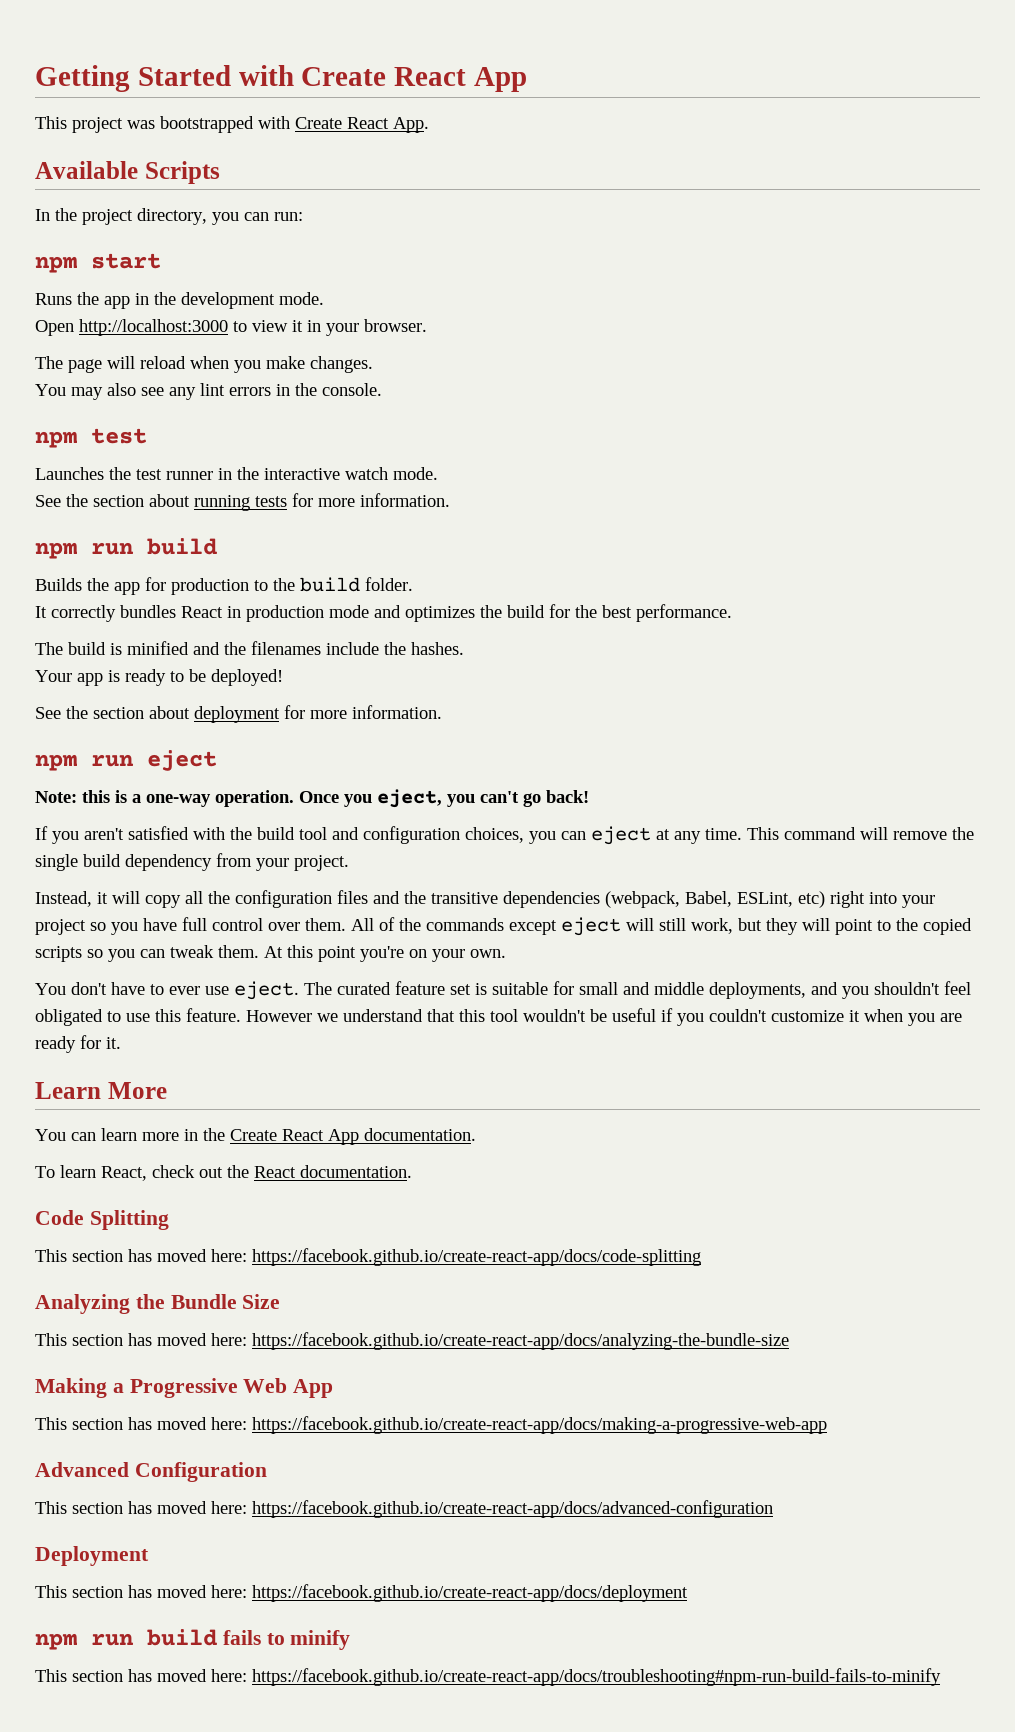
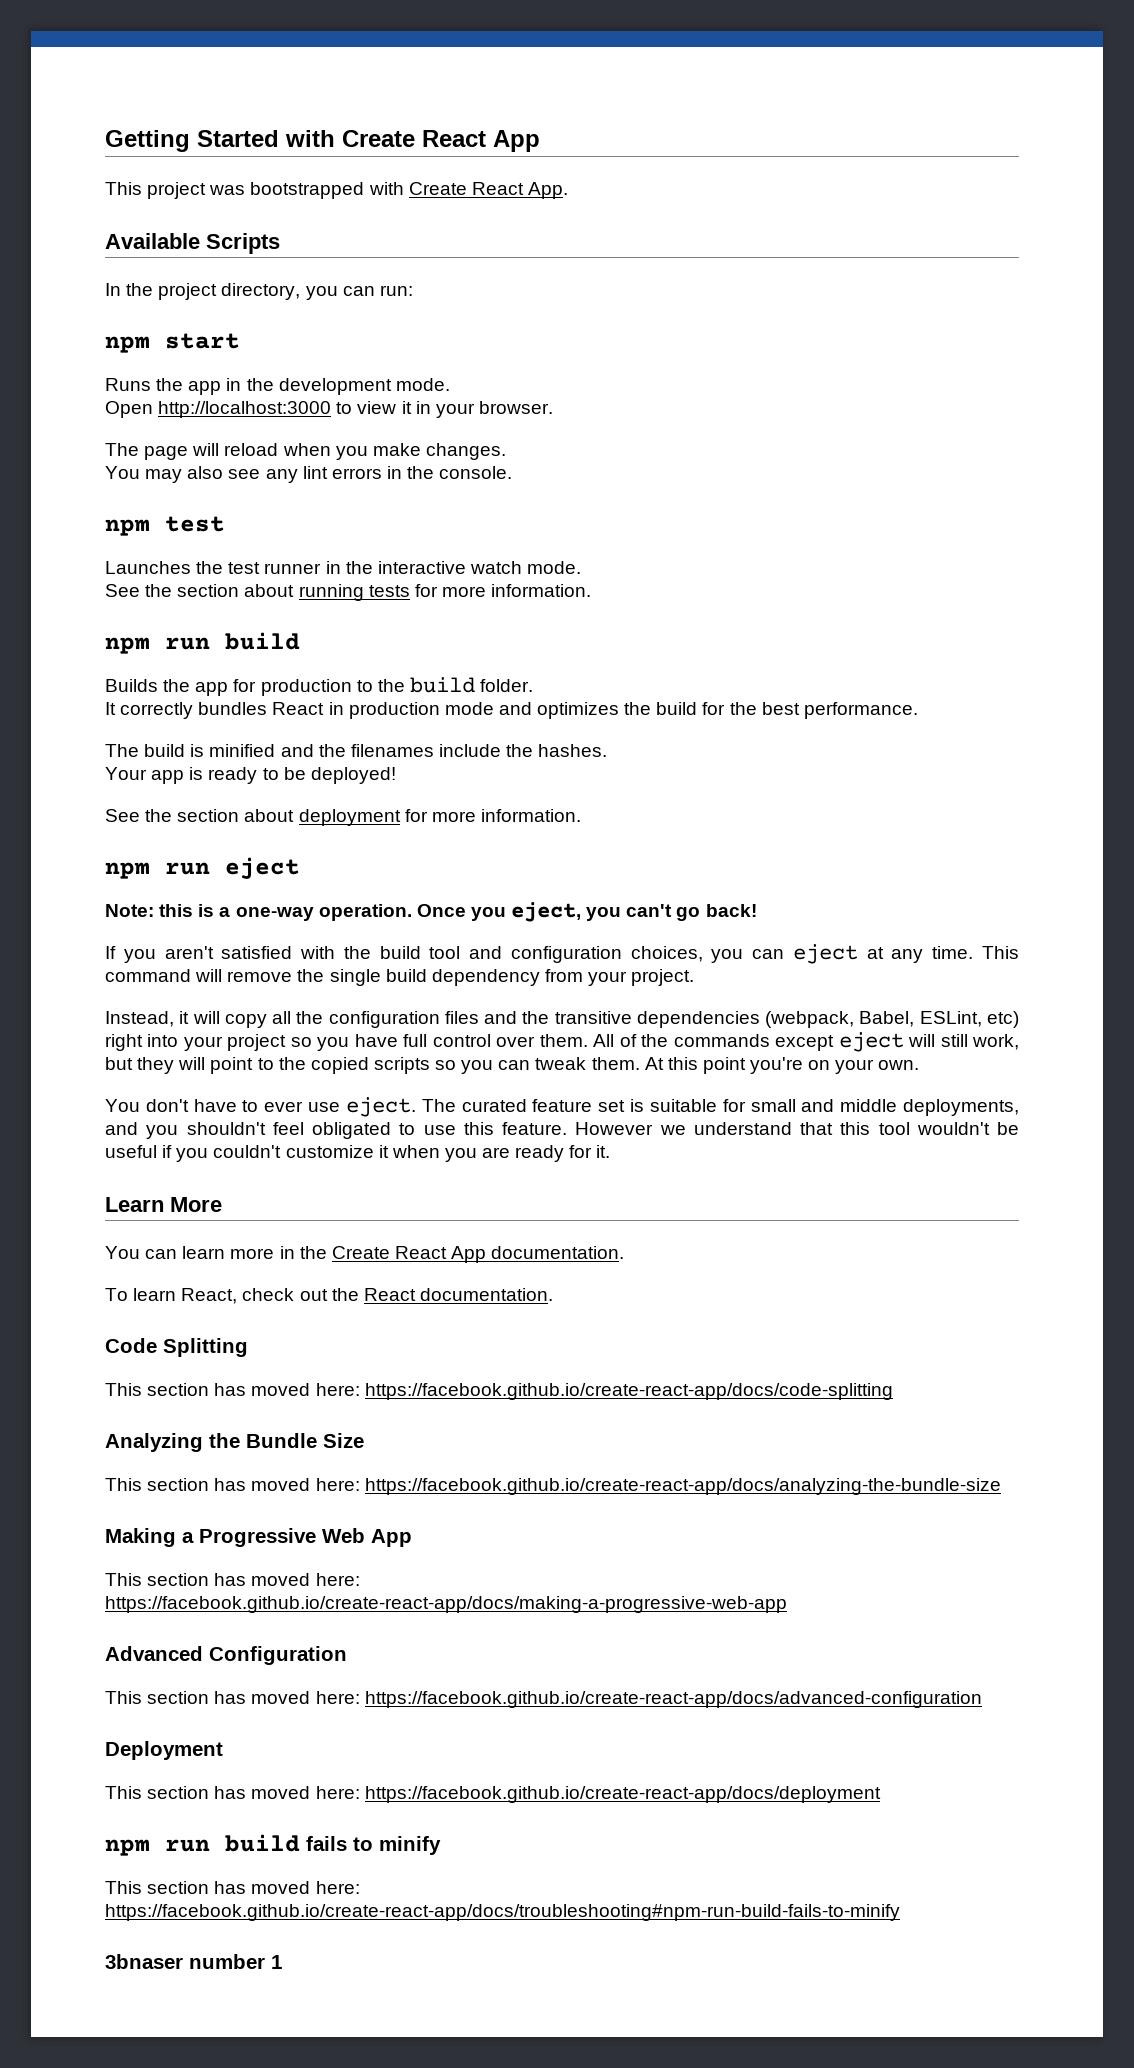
+ 3bnaser number 1

